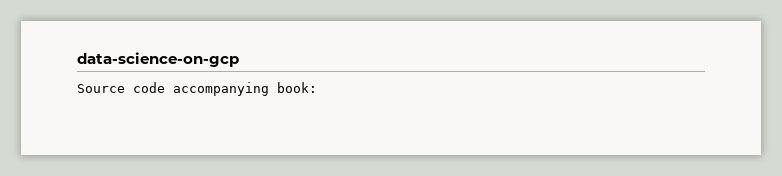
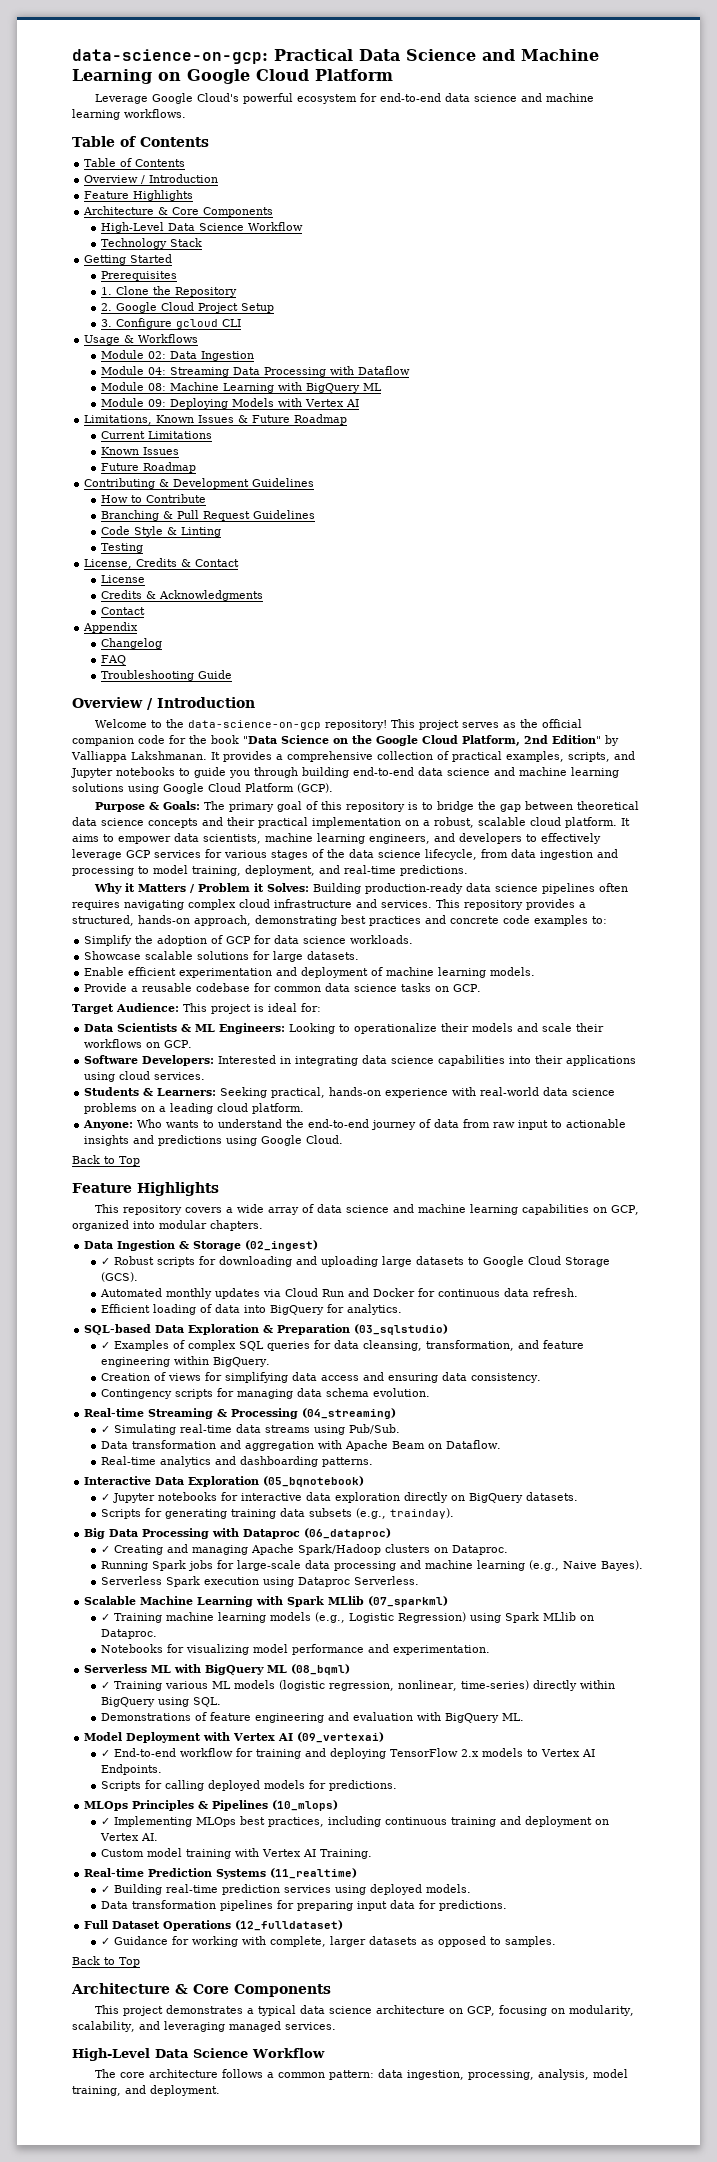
- data-science-on-gcp
- Source code accompanying book:
+ data-science-on-gcp: Practical Data Science and Machine Learning on Google Cloud Platform
+ Leverage Google Cloud's powerful ecosystem for end-to-end data science and machine learning workflows.
+ Table of Contents
+ Table of Contents
+ Overview / Introduction
+ Feature Highlights
+ Architecture & Core Components
+ High-Level Data Science Workflow
+ Technology Stack
+ Getting Started
+ Prerequisites
+ 1. Clone the Repository
+ 2. Google Cloud Project Setup
+ 3. Configure gcloud CLI
+ Usage & Workflows
+ Module 02: Data Ingestion
+ Module 04: Streaming Data Processing with Dataflow
+ Module 08: Machine Learning with BigQuery ML
+ Module 09: Deploying Models with Vertex AI
+ Limitations, Known Issues & Future Roadmap
+ Current Limitations
+ Known Issues
+ Future Roadmap
+ Contributing & Development Guidelines
+ How to Contribute
+ Branching & Pull Request Guidelines
+ Code Style & Linting
+ Testing
+ License, Credits & Contact
+ License
+ Credits & Acknowledgments
+ Contact
+ Appendix
+ Changelog
+ FAQ
+ Troubleshooting Guide
+ Overview / Introduction
+ Welcome to the data-science-on-gcp repository! This project serves as the official companion code for the book "Data Science on the Google Cloud Platform, 2nd Edition" by Valliappa Lakshmanan. It provides a comprehensive collection of practical examples, scripts, and Jupyter notebooks to guide you through building end-to-end data science and machine learning solutions using Google Cloud Platform (GCP).
+ Purpose & Goals: The primary goal of this repository is to bridge the gap between theoretical data science concepts and their practical implementation on a robust, scalable cloud platform. It aims to empower data scientists, machine learning engineers, and developers to effectively leverage GCP services for various stages of the data science lifecycle, from data ingestion and processing to model training, deployment, and real-time predictions.
+ Why it Matters / Problem it Solves: Building production-ready data science pipelines often requires navigating complex cloud infrastructure and services. This repository provides a structured, hands-on approach, demonstrating best practices and concrete code examples to:
+ Simplify the adoption of GCP for data science workloads.
+ Showcase scalable solutions for large datasets.
+ Enable efficient experimentation and deployment of machine learning models.
+ Provide a reusable codebase for common data science tasks on GCP.
+ Target Audience: This project is ideal for:
+ Data Scientists & ML Engineers: Looking to operationalize their models and scale their workflows on GCP.
+ Software Developers: Interested in integrating data science capabilities into their applications using cloud services.
+ Students & Learners: Seeking practical, hands-on experience with real-world data science problems on a leading cloud platform.
+ Anyone: Who wants to understand the end-to-end journey of data from raw input to actionable insights and predictions using Google Cloud.
+ Back to Top
+ Feature Highlights
+ This repository covers a wide array of data science and machine learning capabilities on GCP, organized into modular chapters.
+ Data Ingestion & Storage (02_ingest)
+ ✓ Robust scripts for downloading and uploading large datasets to Google Cloud Storage (GCS).
+ Automated monthly updates via Cloud Run and Docker for continuous data refresh.
+ Efficient loading of data into BigQuery for analytics.
+ SQL-based Data Exploration & Preparation (03_sqlstudio)
+ ✓ Examples of complex SQL queries for data cleansing, transformation, and feature engineering within BigQuery.
+ Creation of views for simplifying data access and ensuring data consistency.
+ Contingency scripts for managing data schema evolution.
+ Real-time Streaming & Processing (04_streaming)
+ ✓ Simulating real-time data streams using Pub/Sub.
+ Data transformation and aggregation with Apache Beam on Dataflow.
+ Real-time analytics and dashboarding patterns.
+ Interactive Data Exploration (05_bqnotebook)
+ ✓ Jupyter notebooks for interactive data exploration directly on BigQuery datasets.
+ Scripts for generating training data subsets (e.g., trainday).
+ Big Data Processing with Dataproc (06_dataproc)
+ ✓ Creating and managing Apache Spark/Hadoop clusters on Dataproc.
+ Running Spark jobs for large-scale data processing and machine learning (e.g., Naive Bayes).
+ Serverless Spark execution using Dataproc Serverless.
+ Scalable Machine Learning with Spark MLlib (07_sparkml)
+ ✓ Training machine learning models (e.g., Logistic Regression) using Spark MLlib on Dataproc.
+ Notebooks for visualizing model performance and experimentation.
+ Serverless ML with BigQuery ML (08_bqml)
+ ✓ Training various ML models (logistic regression, nonlinear, time-series) directly within BigQuery using SQL.
+ Demonstrations of feature engineering and evaluation with BigQuery ML.
+ Model Deployment with Vertex AI (09_vertexai)
+ ✓ End-to-end workflow for training and deploying TensorFlow 2.x models to Vertex AI Endpoints.
+ Scripts for calling deployed models for predictions.
+ MLOps Principles & Pipelines (10_mlops)
+ ✓ Implementing MLOps best practices, including continuous training and deployment on Vertex AI.
+ Custom model training with Vertex AI Training.
+ Real-time Prediction Systems (11_realtime)
+ ✓ Building real-time prediction services using deployed models.
+ Data transformation pipelines for preparing input data for predictions.
+ Full Dataset Operations (12_fulldataset)
+ ✓ Guidance for working with complete, larger datasets as opposed to samples.
+ Back to Top
+ Architecture & Core Components
+ This project demonstrates a typical data science architecture on GCP, focusing on modularity, scalability, and leveraging managed services.
+ High-Level Data Science Workflow
+ The core architecture follows a common pattern: data ingestion, processing, analysis, model training, and deployment.

